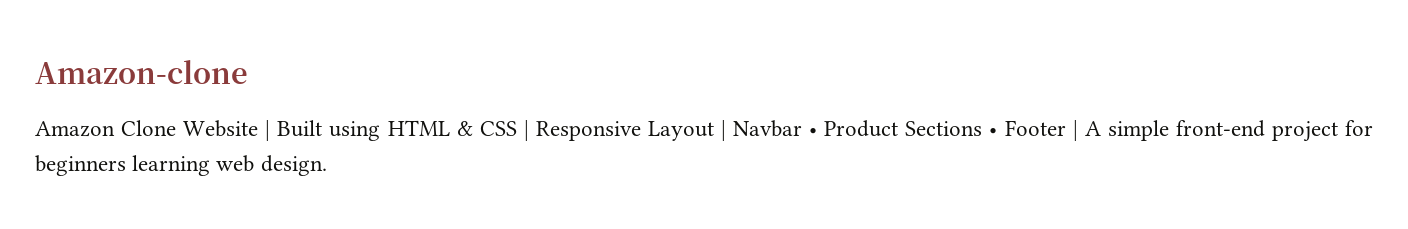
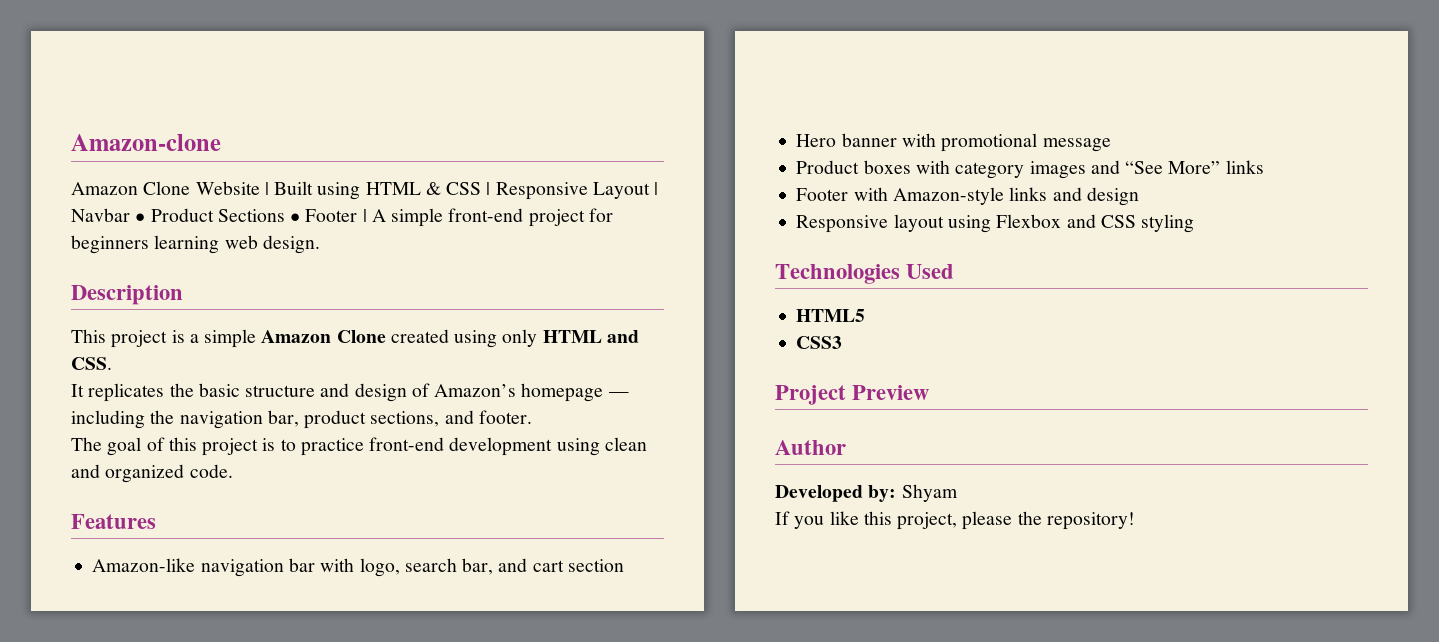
+ Description
+ This project is a simple Amazon Clone created using only HTML and CSS.
+ It replicates the basic structure and design of Amazon’s homepage — including the navigation bar, product sections, and footer.
+ The goal of this project is to practice front-end development using clean and organized code.
+ Features
+ Amazon-like navigation bar with logo, search bar, and cart section
+ Hero banner with promotional message
+ Product boxes with category images and “See More” links
+ Footer with Amazon-style links and design
+ Responsive layout using Flexbox and CSS styling
+ Technologies Used
+ HTML5
+ CSS3
+ Project Preview
+ Author
+ Developed by: Shyam
+ If you like this project, please the repository!

